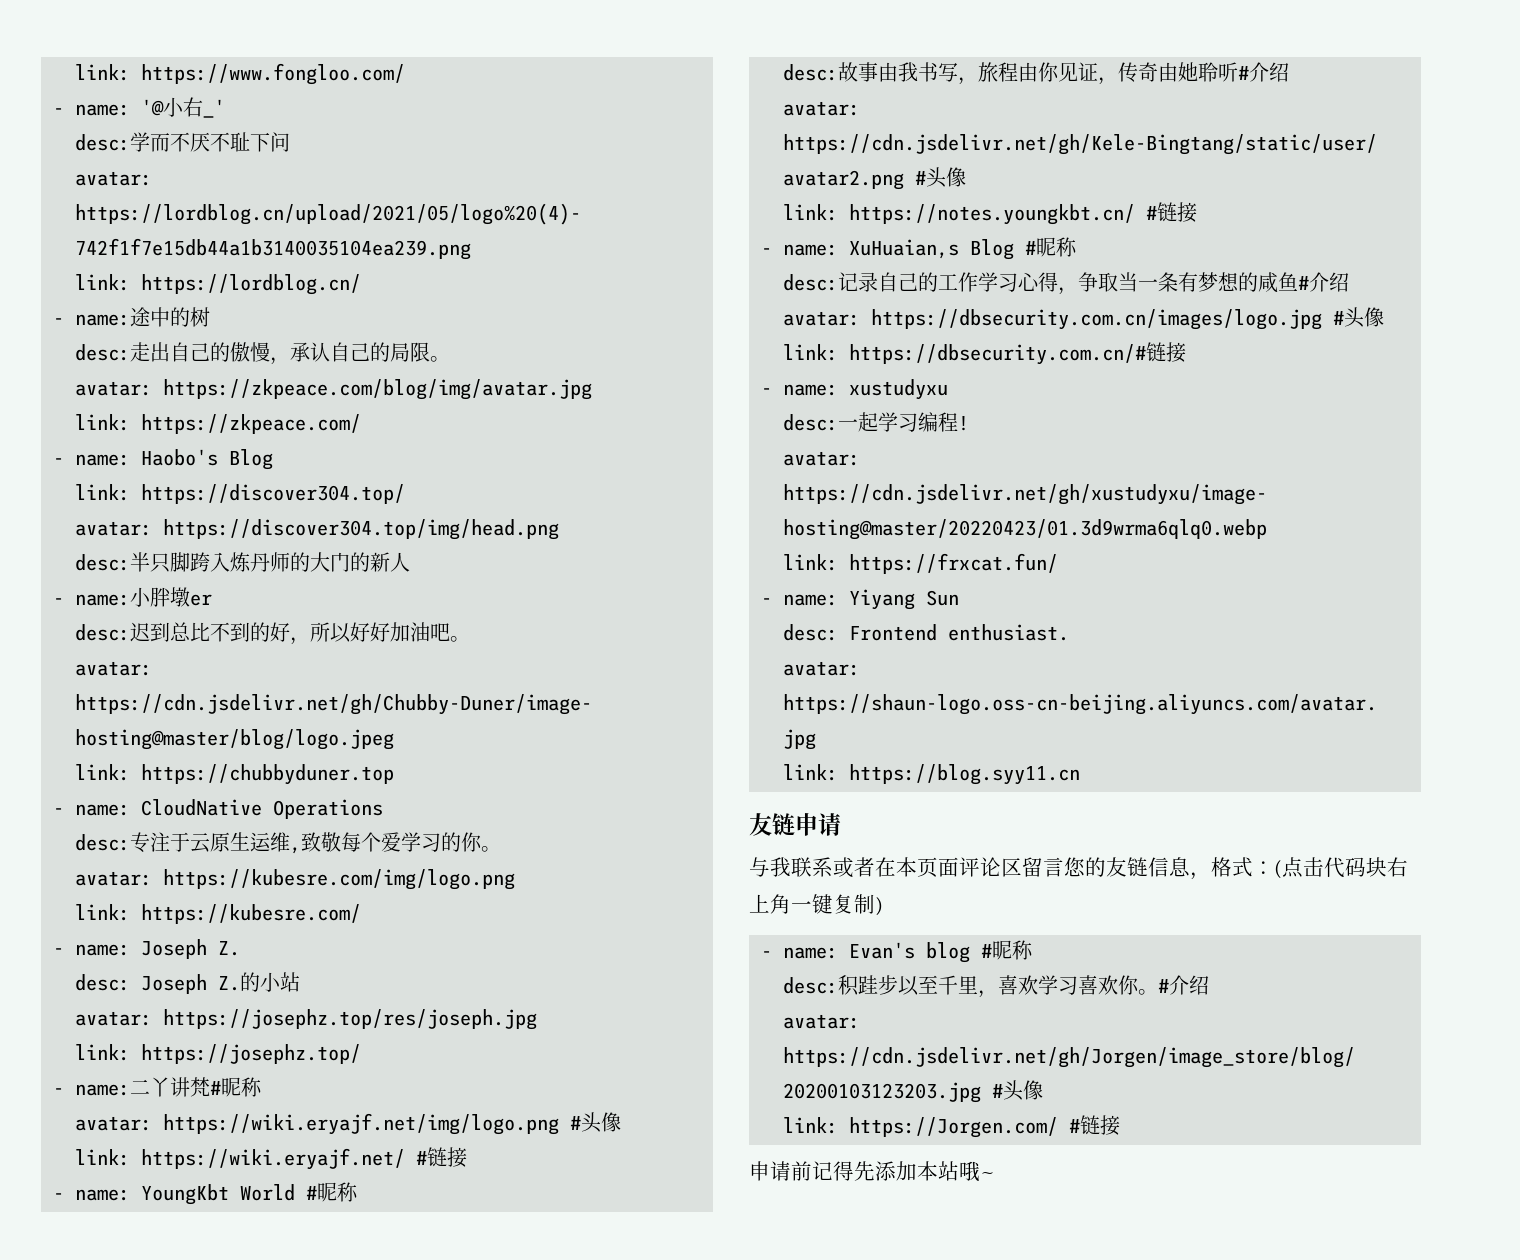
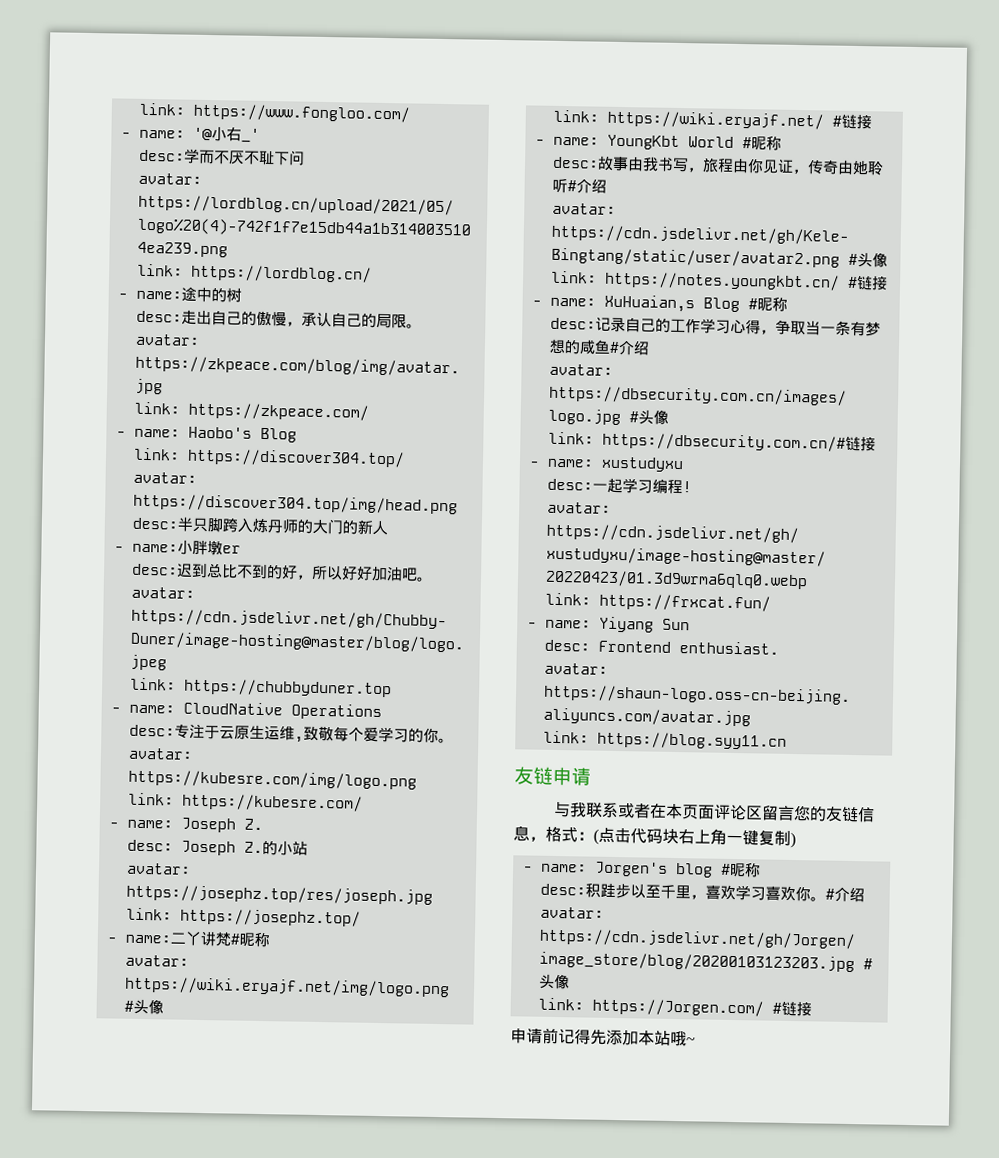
- - name: Evan's blog #昵称
+ - name: Jorgen's blog #昵称

